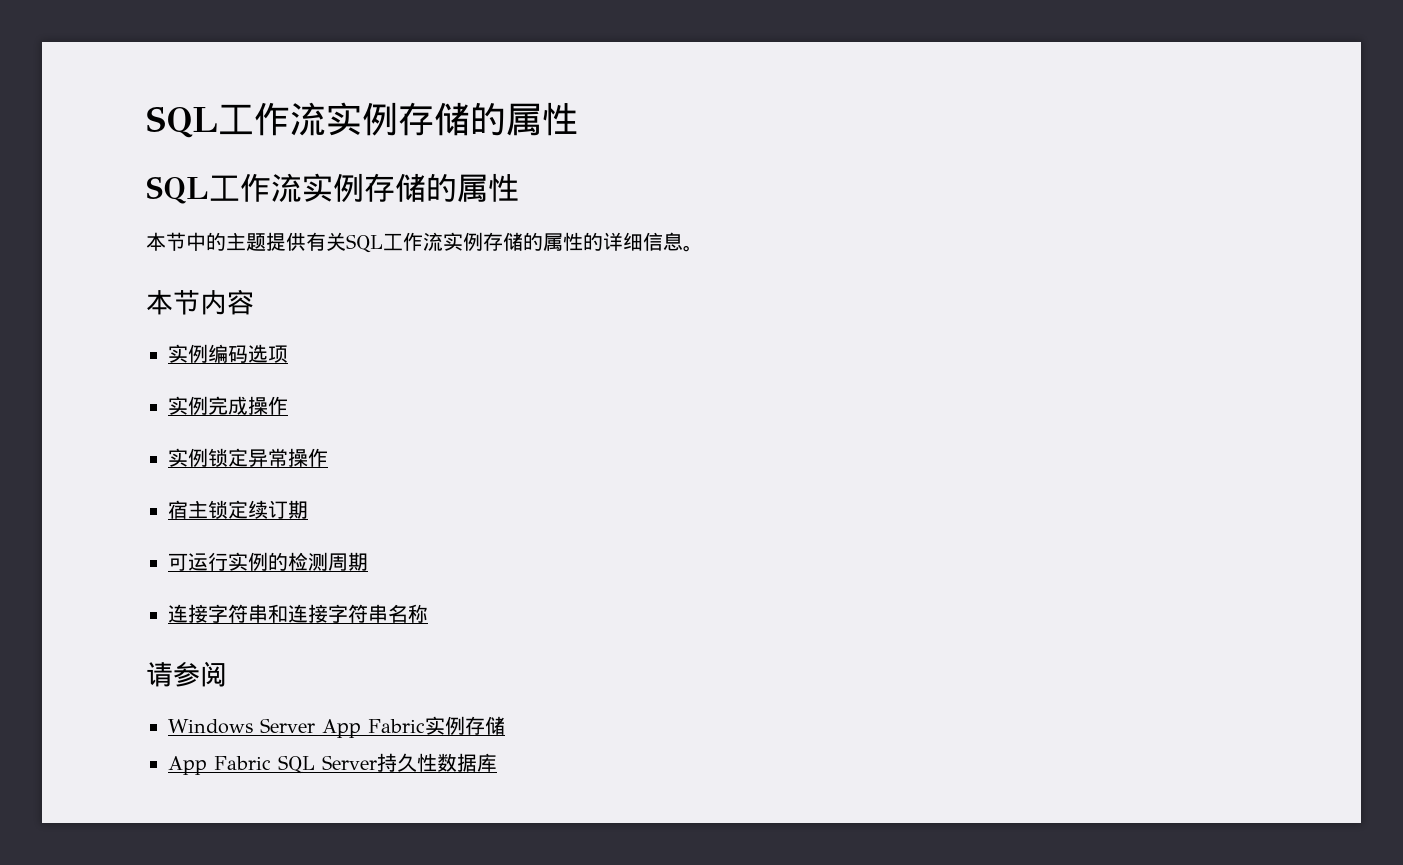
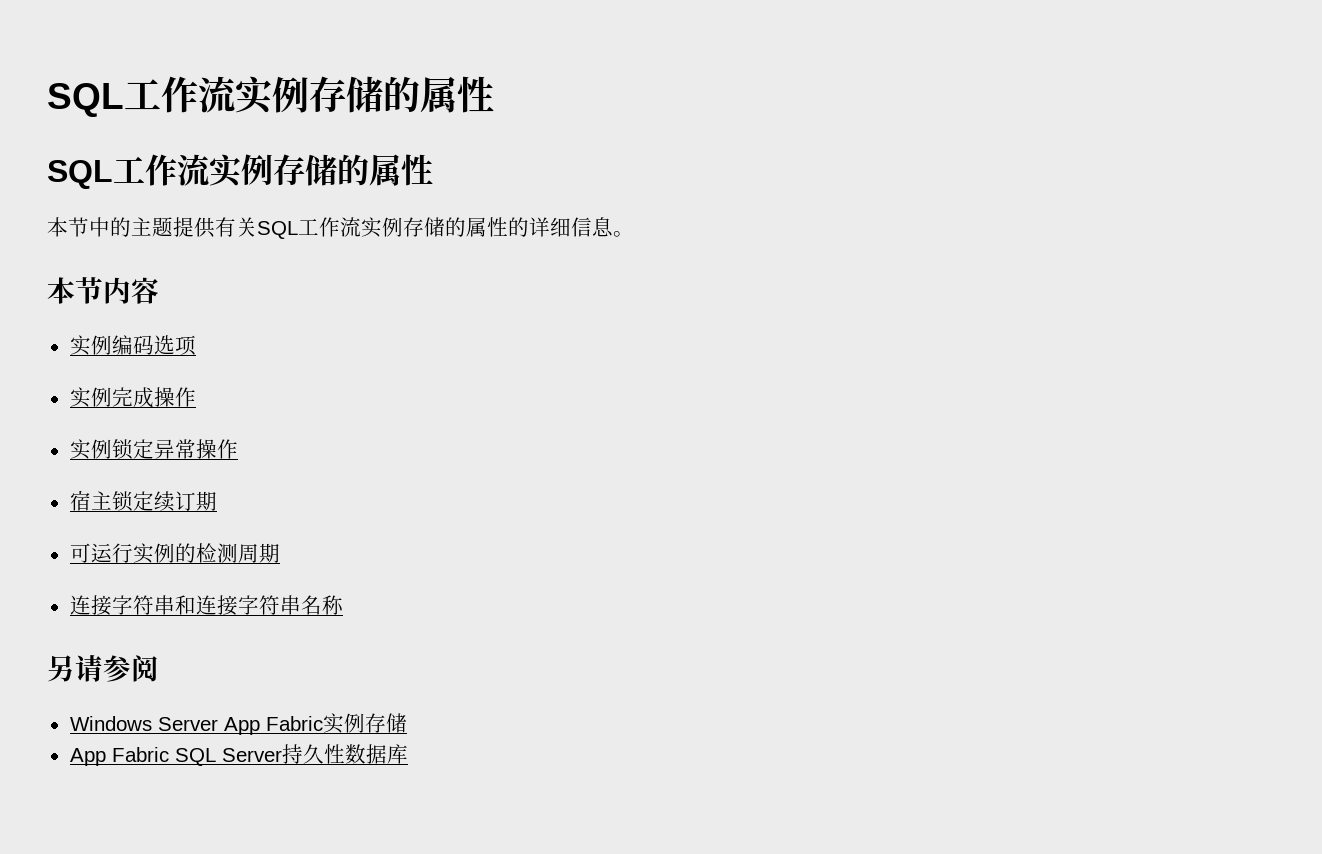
- 请参阅
+ 另请参阅

